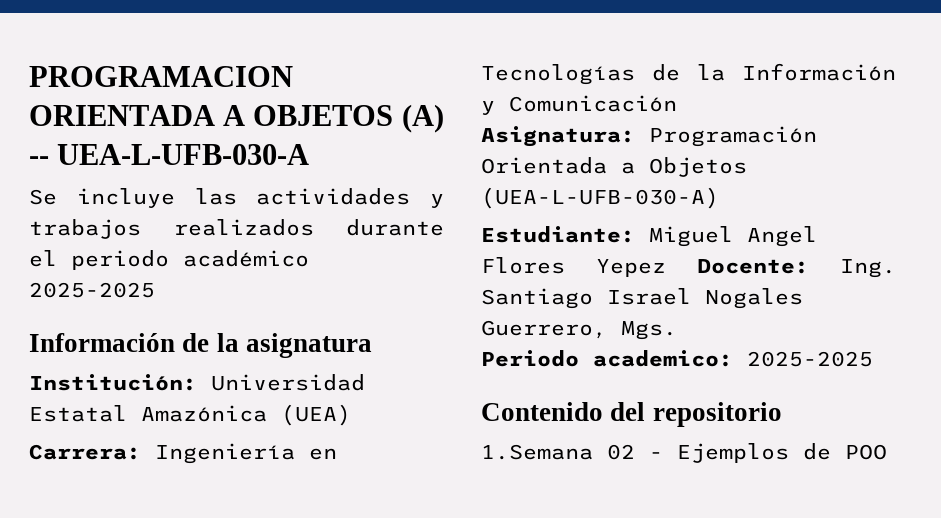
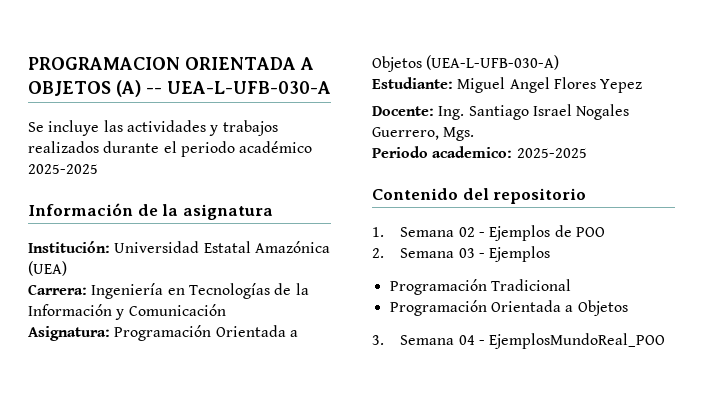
- Estudiante: Miguel Angel Flores Yepez Docente: Ing. Santiago Israel Nogales Guerrero, Mgs.
+ Estudiante: Miguel Angel Flores Yepez
+ Docente: Ing. Santiago Israel Nogales Guerrero, Mgs.
- 1.Semana 02 - Ejemplos de POO
+ 1. Semana 02 - Ejemplos de POO
+ 2. Semana 03 - Ejemplos
+ Programación Tradicional
+ Programación Orientada a Objetos
+ 3. Semana 04 - EjemplosMundoReal_POO

